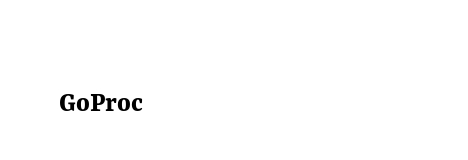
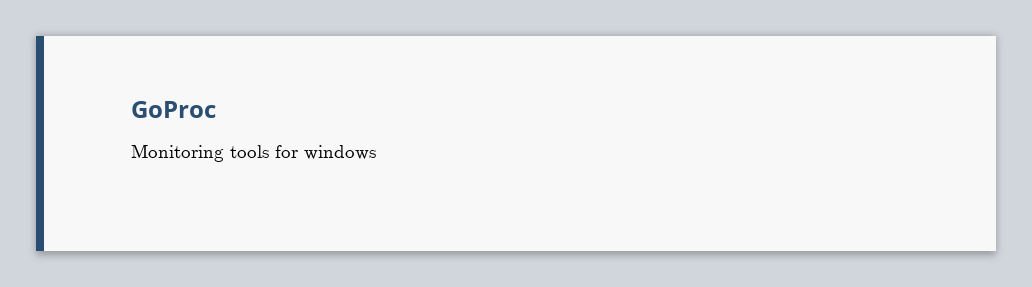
+ Monitoring tools for windows

